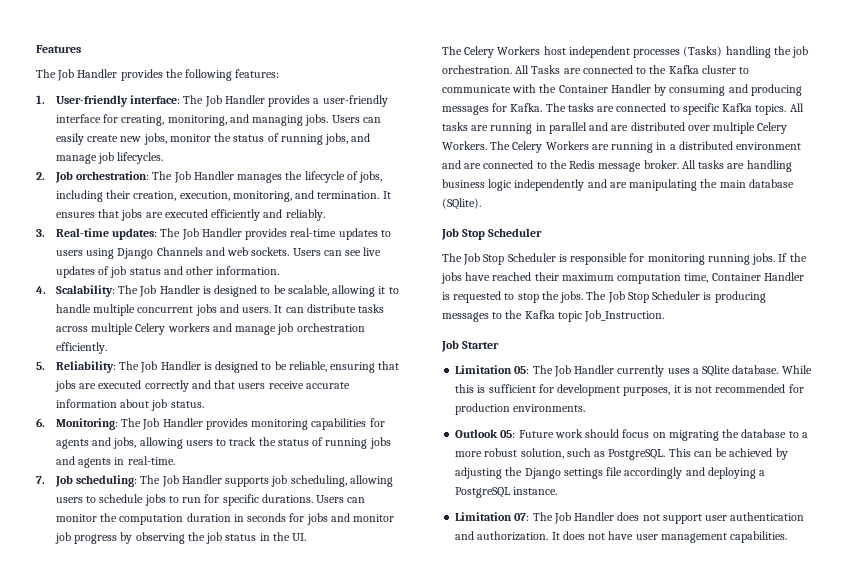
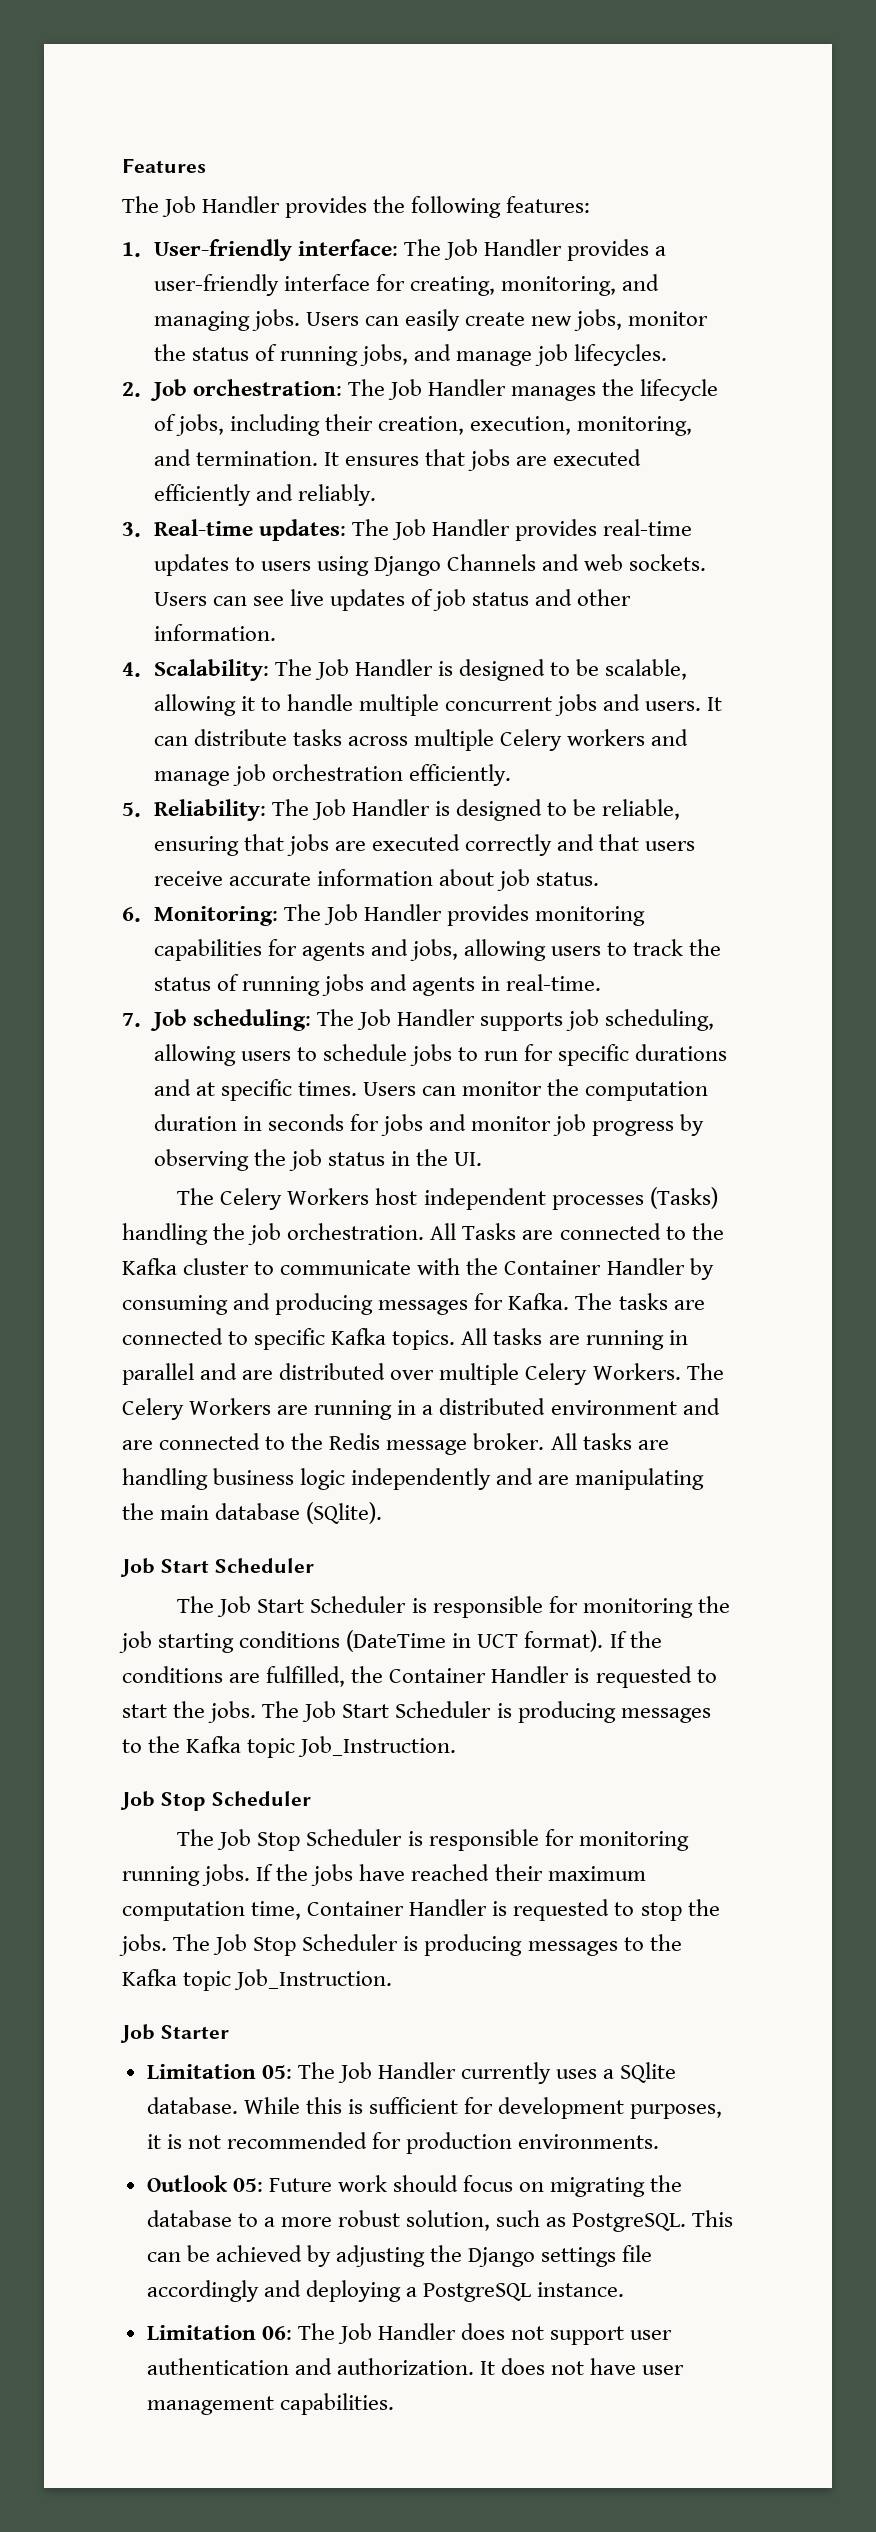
- 7. Job scheduling: The Job Handler supports job scheduling, allowing users to schedule jobs to run for specific durations.
+ 7. Job scheduling: The Job Handler supports job scheduling, allowing users to schedule jobs to run for specific durations and at specific times.
  All tasks are handling business logic independently and are manipulating the main database (SQlite).
+ Job Start Scheduler
+ The Job Start Scheduler is responsible for monitoring the job starting conditions (DateTime in UCT format). If the conditions are fulfilled, the Container Handler is requested to start the jobs. The Job Start Scheduler is producing messages to the Kafka topic Job_Instruction.
- Limitation 07: The Job Handler does not support user authentication and authorization.
+ Limitation 06: The Job Handler does not support user authentication and authorization.

